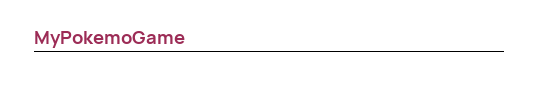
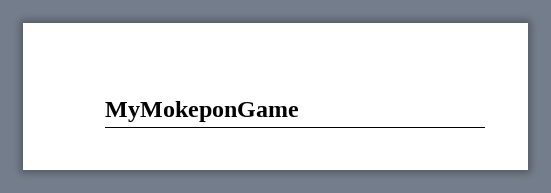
- MyPokemoGame
+ MyMokeponGame

